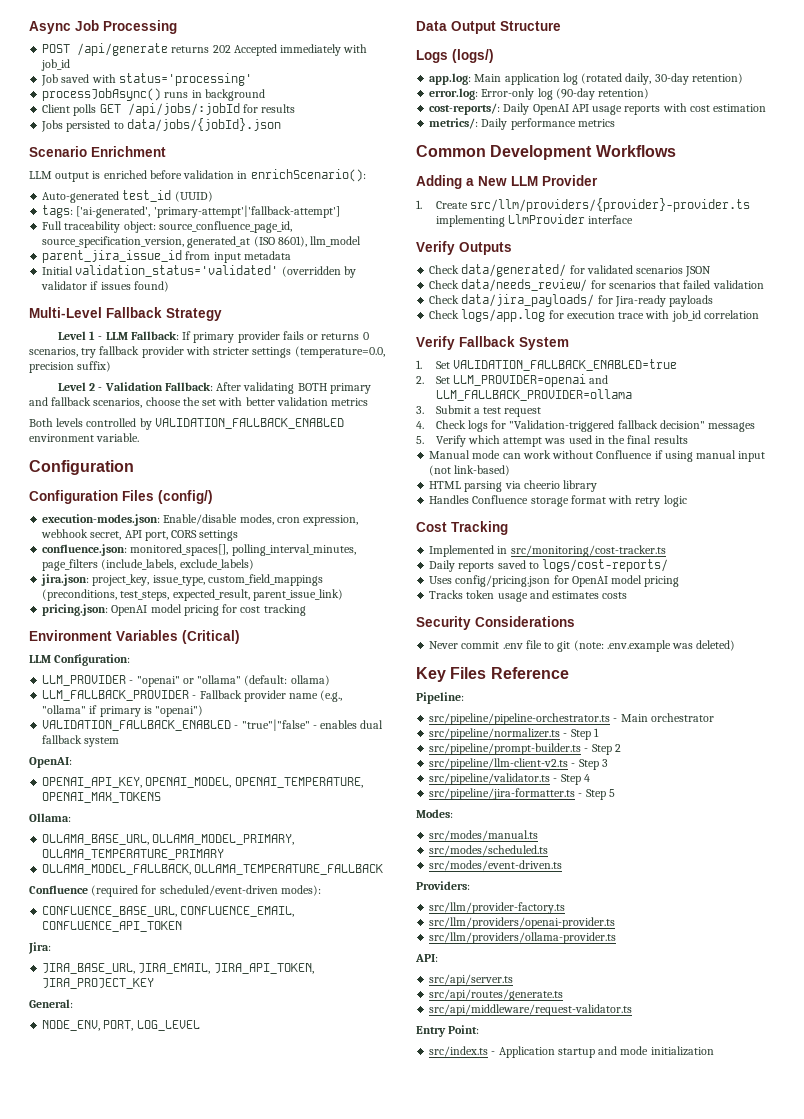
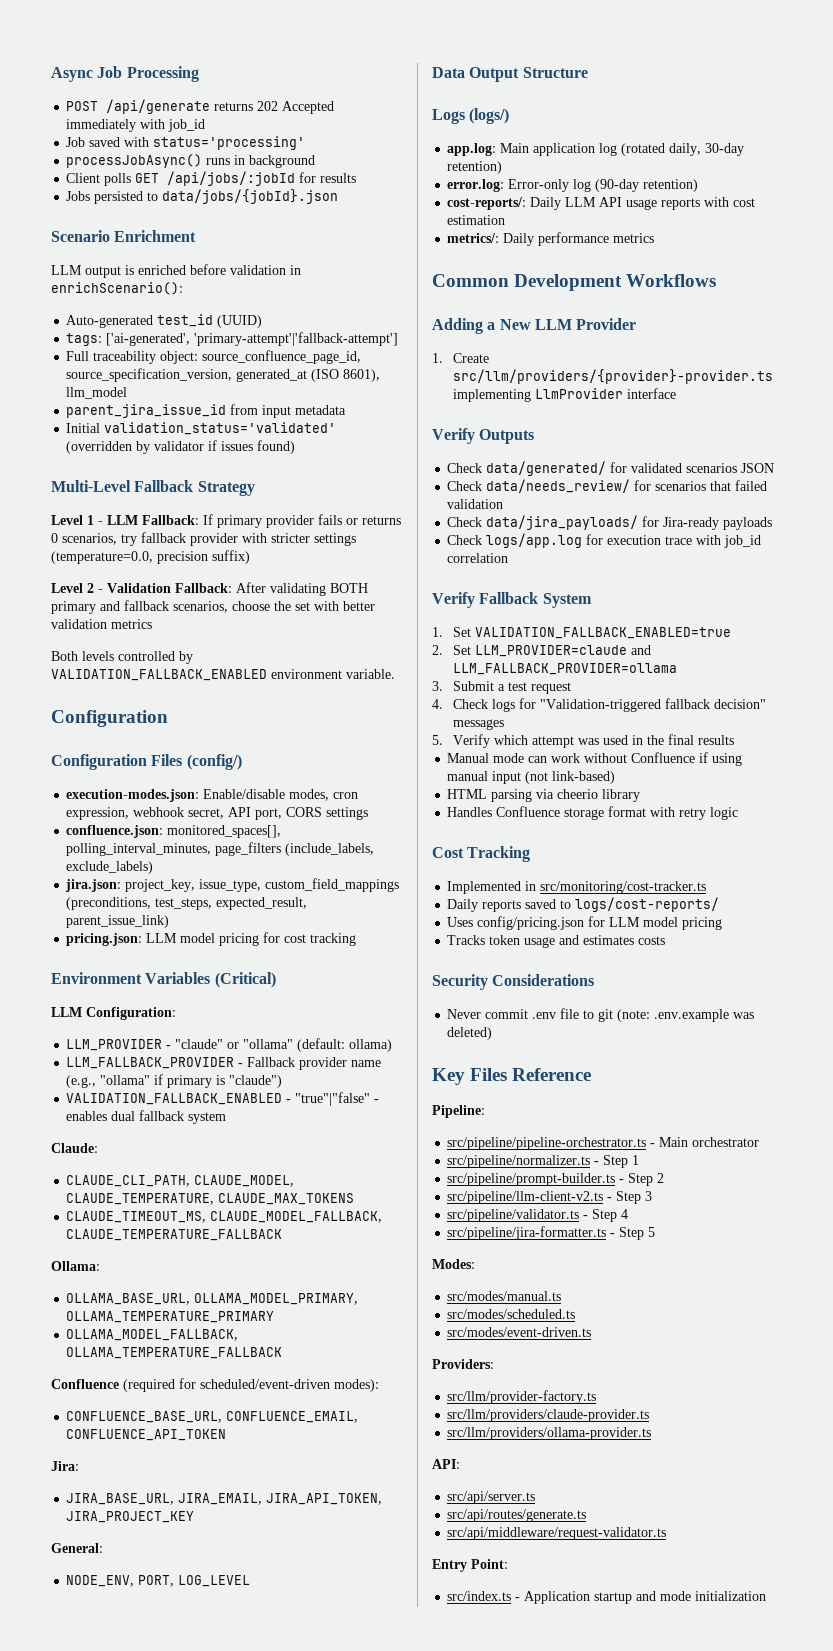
- pricing.json: OpenAI model pricing for cost tracking
+ pricing.json: LLM model pricing for cost tracking
- LLM_PROVIDER - "openai" or "ollama" (default: ollama)
+ LLM_PROVIDER - "claude" or "ollama" (default: ollama)
- LLM_FALLBACK_PROVIDER - Fallback provider name (e.g., "ollama" if primary is "openai")
+ LLM_FALLBACK_PROVIDER - Fallback provider name (e.g., "ollama" if primary is "claude")
- OpenAI:
- OPENAI_API_KEY, OPENAI_MODEL, OPENAI_TEMPERATURE, OPENAI_MAX_TOKENS
+ Claude:
+ CLAUDE_CLI_PATH, CLAUDE_MODEL, CLAUDE_TEMPERATURE, CLAUDE_MAX_TOKENS
+ CLAUDE_TIMEOUT_MS, CLAUDE_MODEL_FALLBACK, CLAUDE_TEMPERATURE_FALLBACK
- cost-reports/: Daily OpenAI API usage reports with cost estimation
+ cost-reports/: Daily LLM API usage reports with cost estimation
- 2. Set LLM_PROVIDER=openai and LLM_FALLBACK_PROVIDER=ollama
+ 2. Set LLM_PROVIDER=claude and LLM_FALLBACK_PROVIDER=ollama
- Uses config/pricing.json for OpenAI model pricing
+ Uses config/pricing.json for LLM model pricing
- src/llm/providers/openai-provider.ts
+ src/llm/providers/claude-provider.ts

